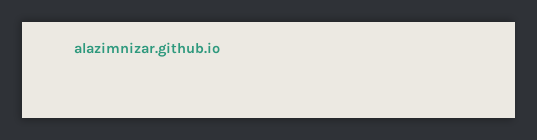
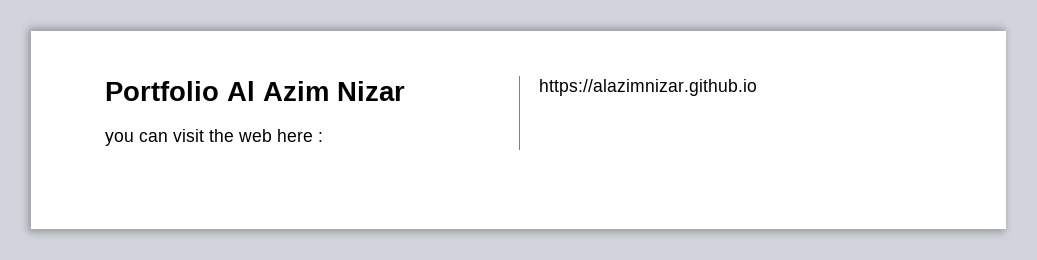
- alazimnizar.github.io
+ Portfolio Al Azim Nizar
+ you can visit the web here : https://alazimnizar.github.io

